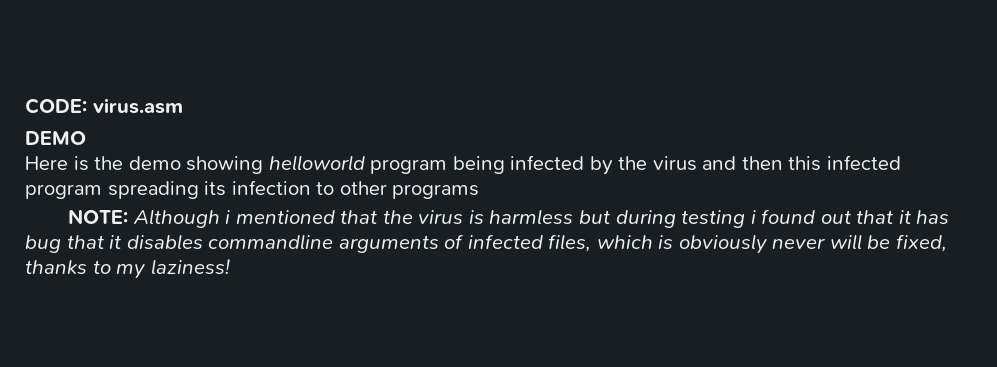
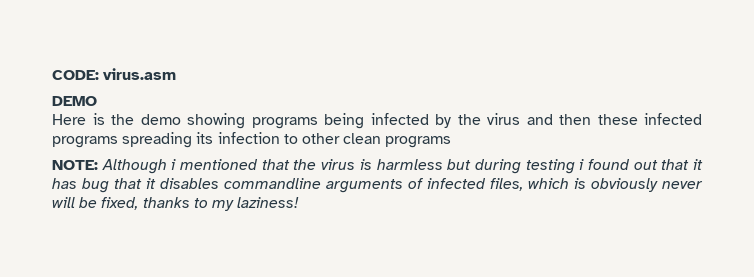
- Here is the demo showing helloworld program being infected by the virus and then this infected program spreading its infection to other programs
+ Here is the demo showing programs being infected by the virus and then these infected programs spreading its infection to other clean programs

